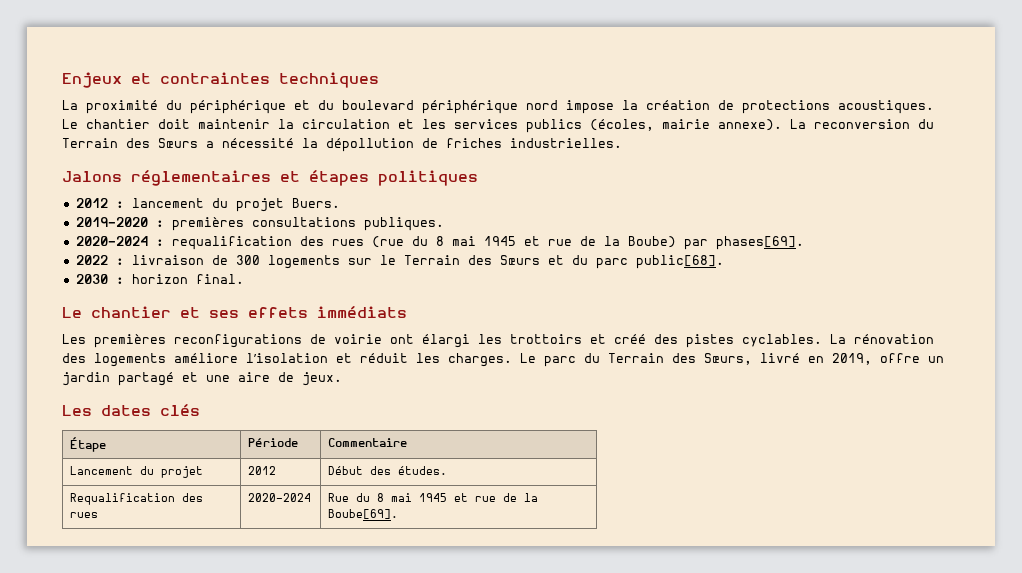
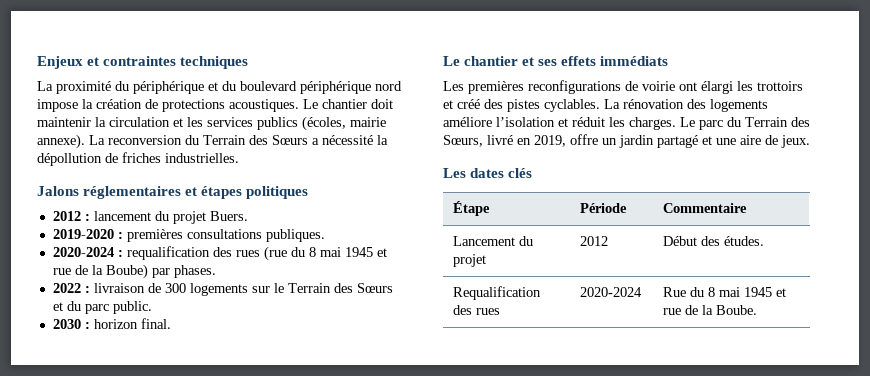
- 2020‑2024 : requalification des rues (rue du 8 mai 1945 et rue de la Boube) par phases[69].
+ 2020‑2024 : requalification des rues (rue du 8 mai 1945 et rue de la Boube) par phases.
- 2022 : livraison de 300 logements sur le Terrain des Sœurs et du parc public[68].
+ 2022 : livraison de 300 logements sur le Terrain des Sœurs et du parc public.
- Requalification des rues | 2020‑2024 | Rue du 8 mai 1945 et rue de la Boube[69].
+ Requalification des rues | 2020‑2024 | Rue du 8 mai 1945 et rue de la Boube.

